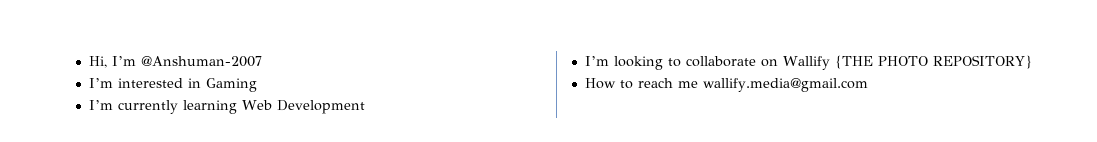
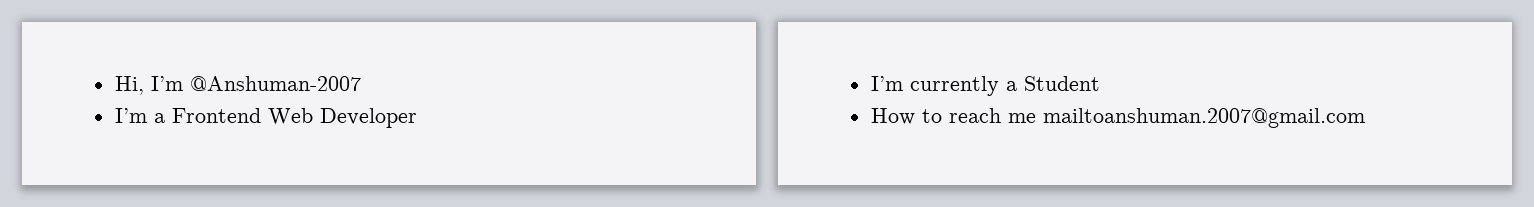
- I’m interested in Gaming
- I’m currently learning Web Development
- I’m looking to collaborate on Wallify {THE PHOTO REPOSITORY}
+ I’m a Frontend Web Developer
+ I’m currently a Student
- How to reach me wallify.media@gmail.com
+ How to reach me mailtoanshuman.2007@gmail.com

